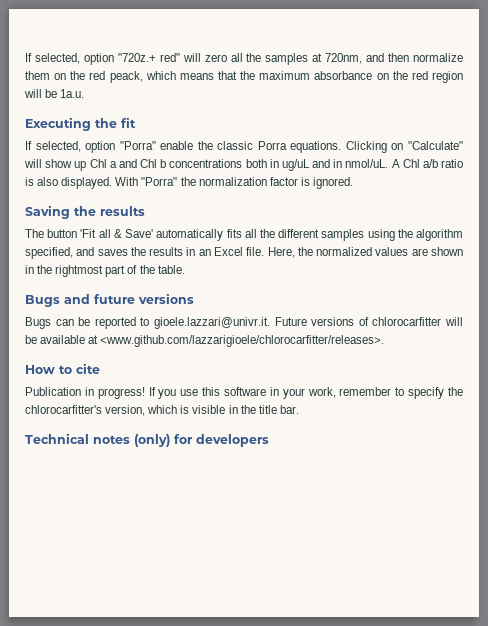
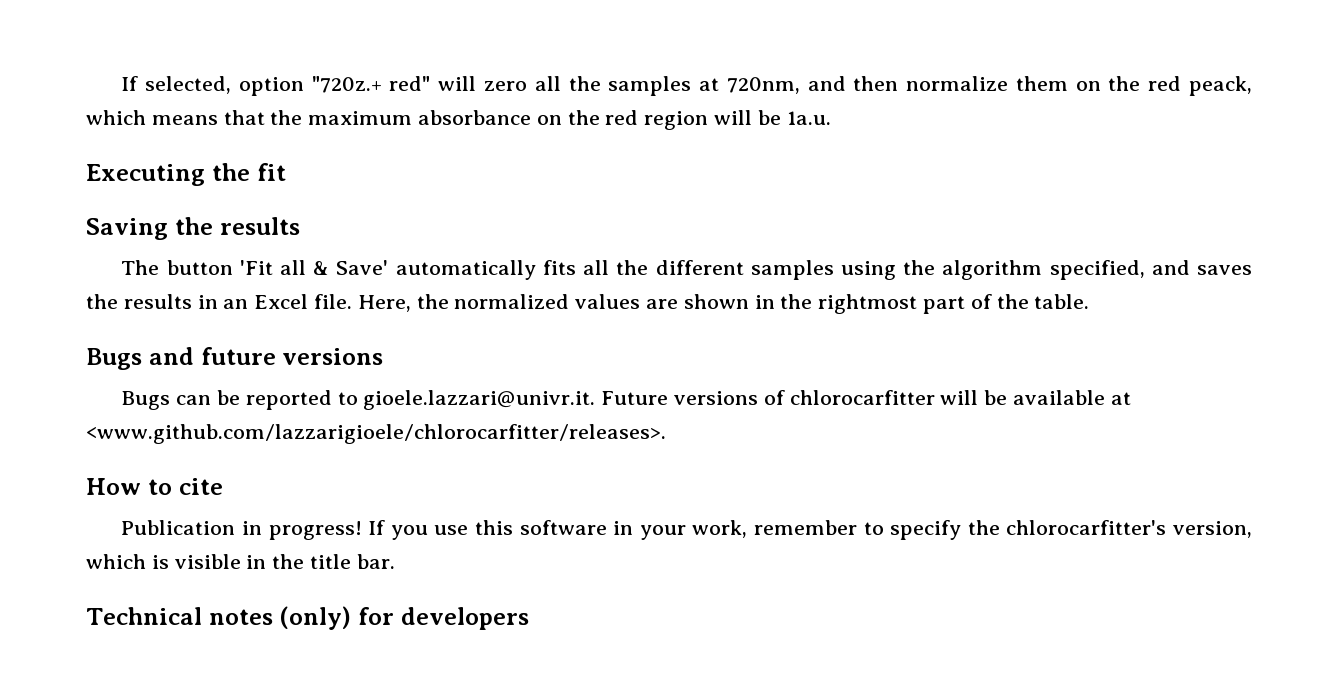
- If selected, option "Porra" enable the classic Porra equations. Clicking on "Calculate" will show up Chl a and Chl b concentrations both in ug/uL and in nmol/uL. A Chl a/b ratio is also displayed. With "Porra" the normalization factor is ignored.

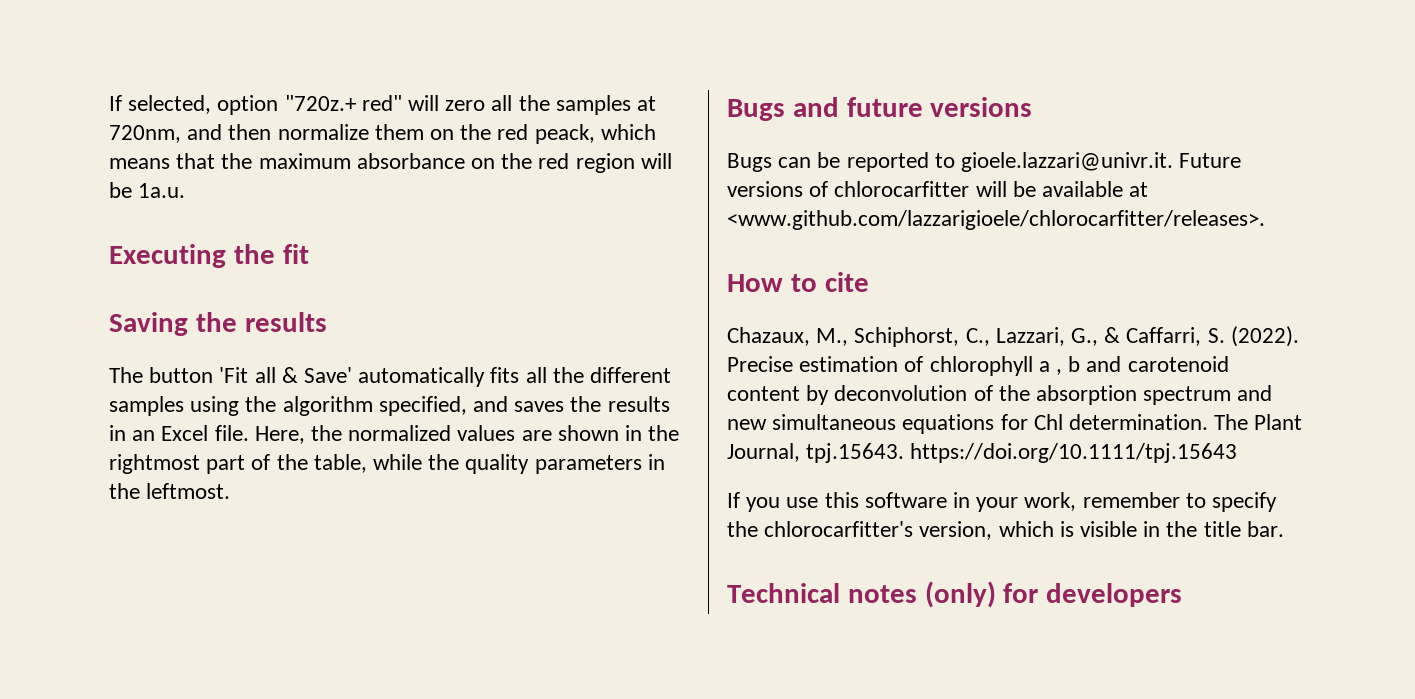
- Here, the normalized values are shown in the rightmost part of the table.
+ Here, the normalized values are shown in the rightmost part of the table, while the quality parameters in the leftmost.
- Publication in progress! If you use this software in your work, remember to specify the chlorocarfitter's version, which is visible in the title bar.
+ Chazaux, M., Schiphorst, C., Lazzari, G., & Caffarri, S. (2022). Precise estimation of chlorophyll a , b and carotenoid content by deconvolution of the absorption spectrum and new simultaneous equations for Chl determination. The Plant Journal, tpj.15643. https://doi.org/10.1111/tpj.15643
+ If you use this software in your work, remember to specify the chlorocarfitter's version, which is visible in the title bar.

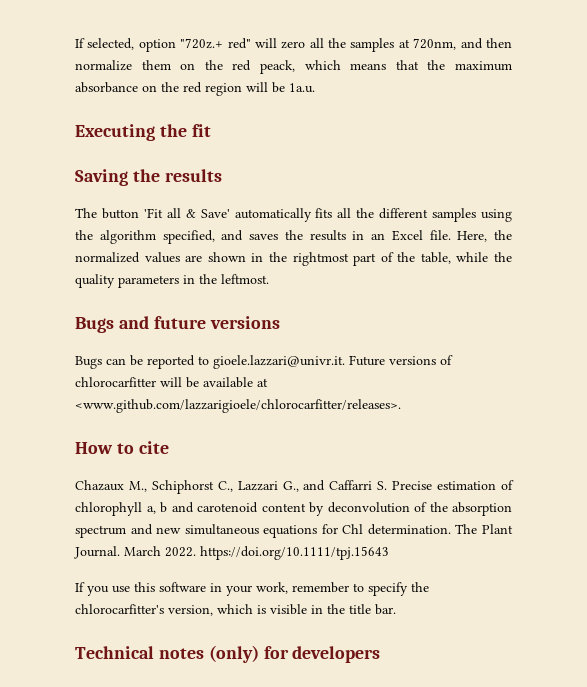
- Chazaux, M., Schiphorst, C., Lazzari, G., & Caffarri, S. (2022). Precise estimation of chlorophyll a , b and carotenoid content by deconvolution of the absorption spectrum and new simultaneous equations for Chl determination.
+ Chazaux M., Schiphorst C., Lazzari G., and Caffarri S. Precise estimation of chlorophyll a, b and carotenoid content by deconvolution of the absorption spectrum and new simultaneous equations for Chl determination.
- The Plant Journal, tpj.15643. https://doi.org/10.1111/tpj.15643
+ The Plant Journal. March 2022. https://doi.org/10.1111/tpj.15643

